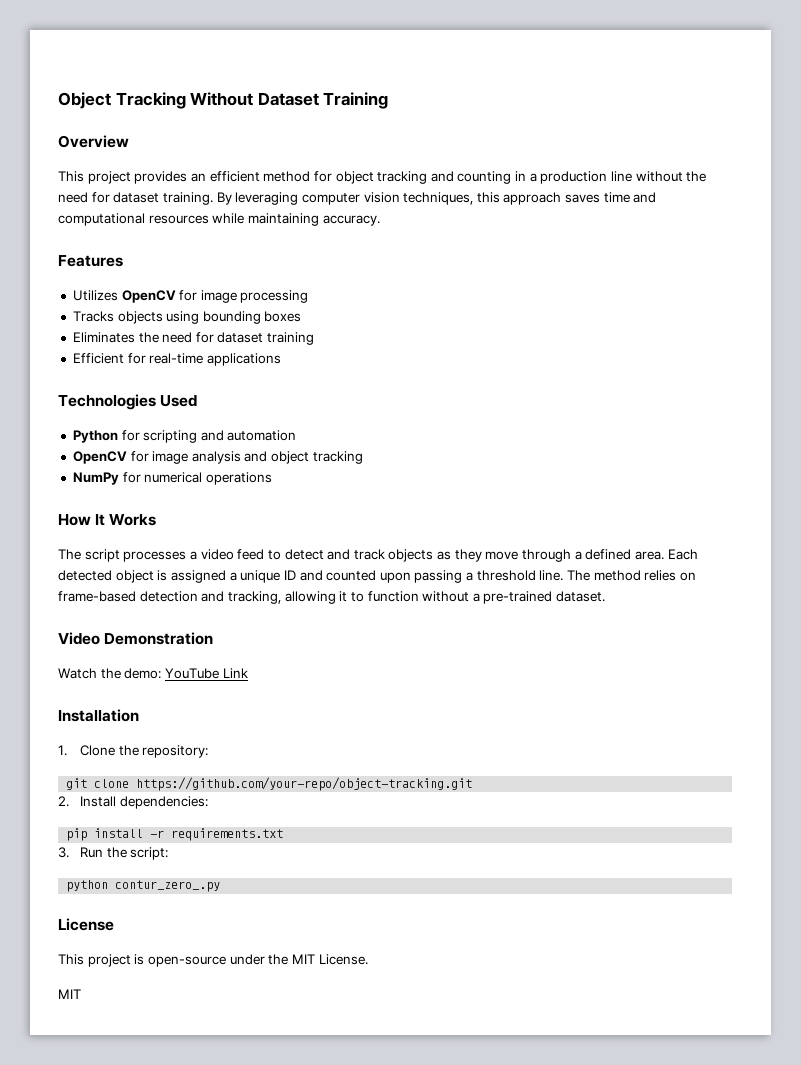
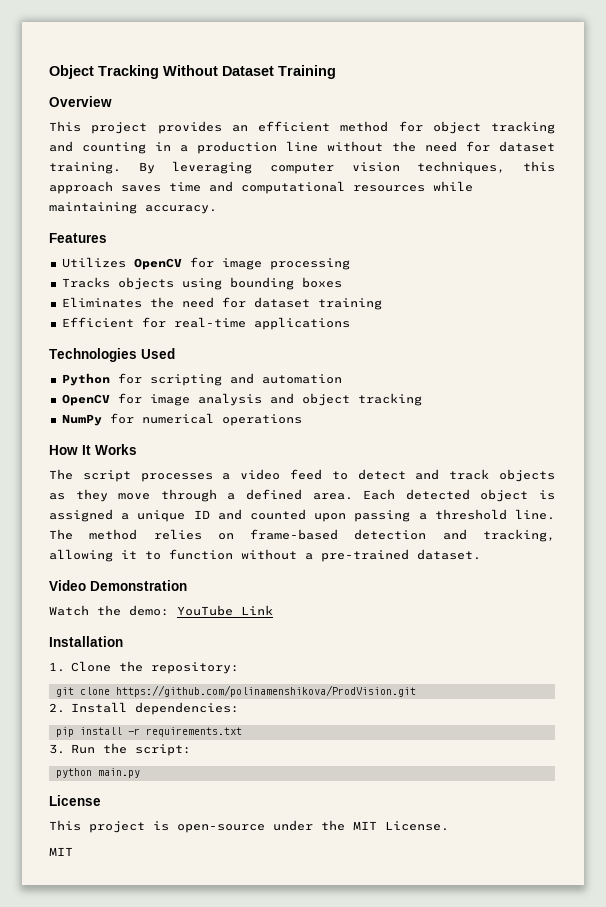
- git clone https://github.com/your-repo/object-tracking.git
+ git clone https://github.com/polinamenshikova/ProdVision.git
- python contur_zero_.py
+ python main.py

